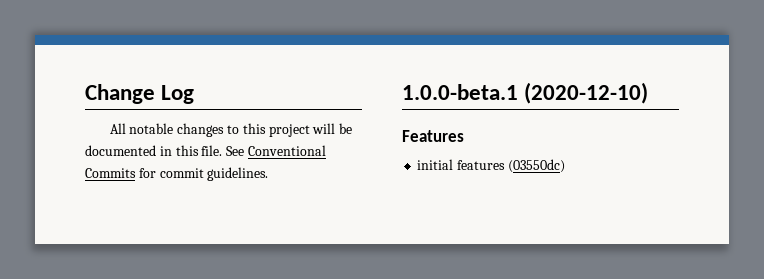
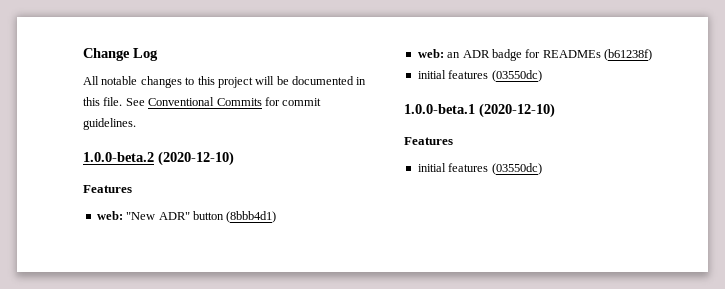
+ 1.0.0-beta.2 (2020-12-10)
+ Features
+ web: "New ADR" button (8bbb4d1)
+ web: an ADR badge for READMEs (b61238f)
+ initial features (03550dc)

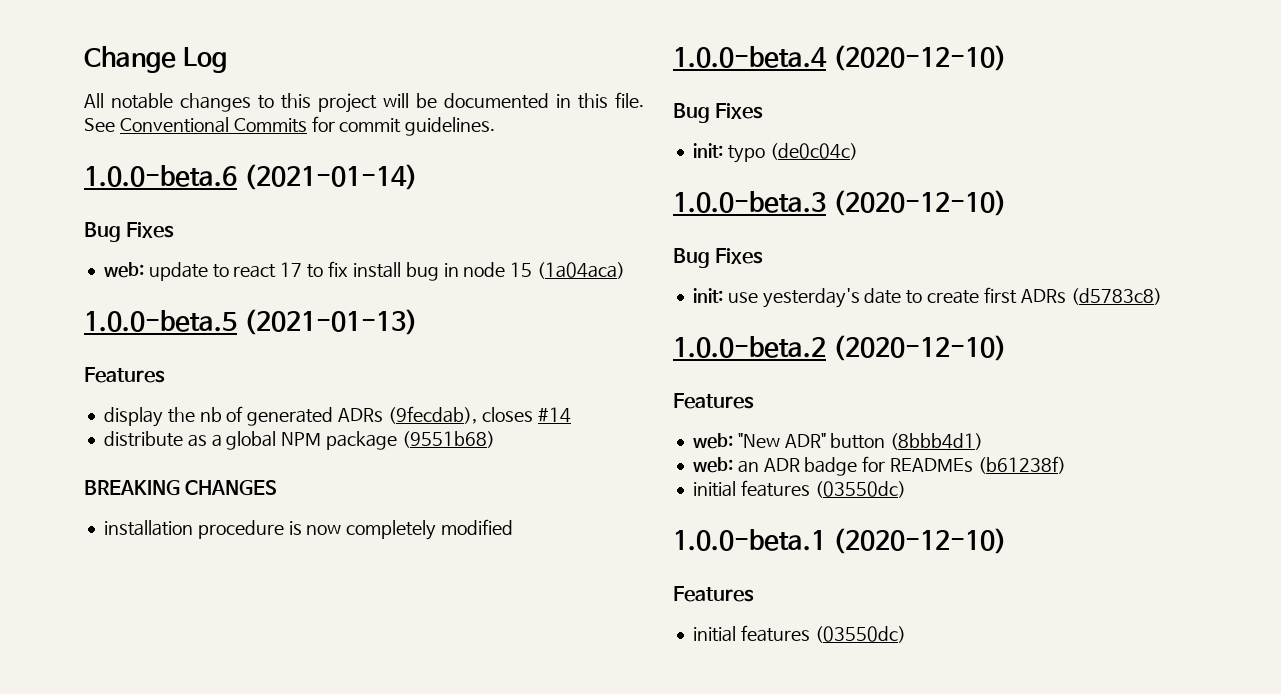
+ 1.0.0-beta.6 (2021-01-14)
+ Bug Fixes
+ web: update to react 17 to fix install bug in node 15 (1a04aca)
+ 1.0.0-beta.5 (2021-01-13)
+ Features
+ display the nb of generated ADRs (9fecdab), closes #14
+ distribute as a global NPM package (9551b68)
+ BREAKING CHANGES
+ installation procedure is now completely modified
+ 1.0.0-beta.4 (2020-12-10)
+ Bug Fixes
+ init: typo (de0c04c)
+ 1.0.0-beta.3 (2020-12-10)
+ Bug Fixes
+ init: use yesterday's date to create first ADRs (d5783c8)

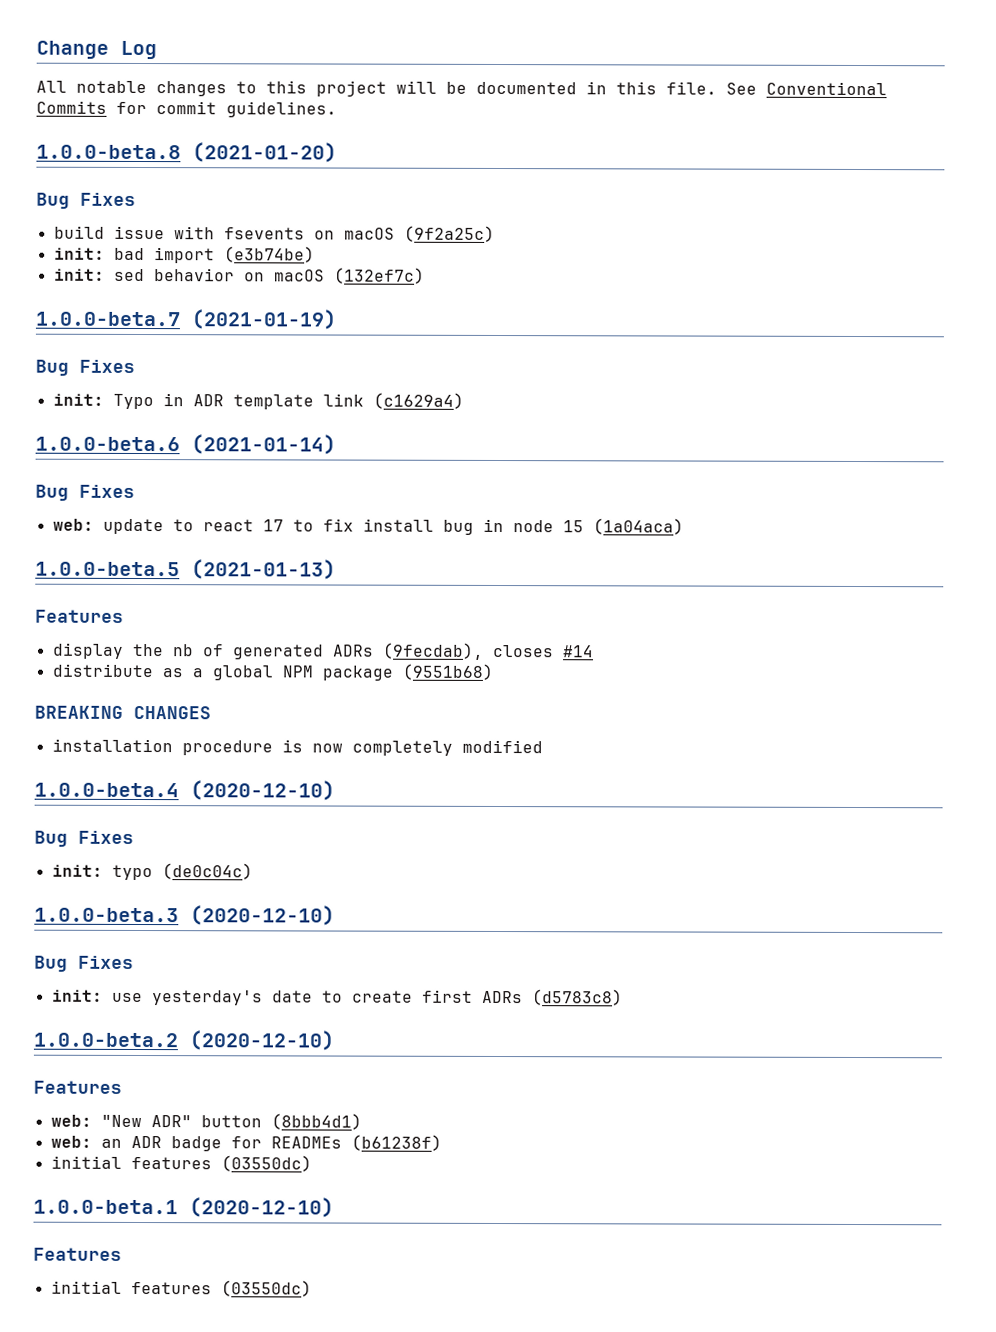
+ 1.0.0-beta.8 (2021-01-20)
+ Bug Fixes
+ build issue with fsevents on macOS (9f2a25c)
+ init: bad import (e3b74be)
+ init: sed behavior on macOS (132ef7c)
+ 1.0.0-beta.7 (2021-01-19)
+ Bug Fixes
+ init: Typo in ADR template link (c1629a4)

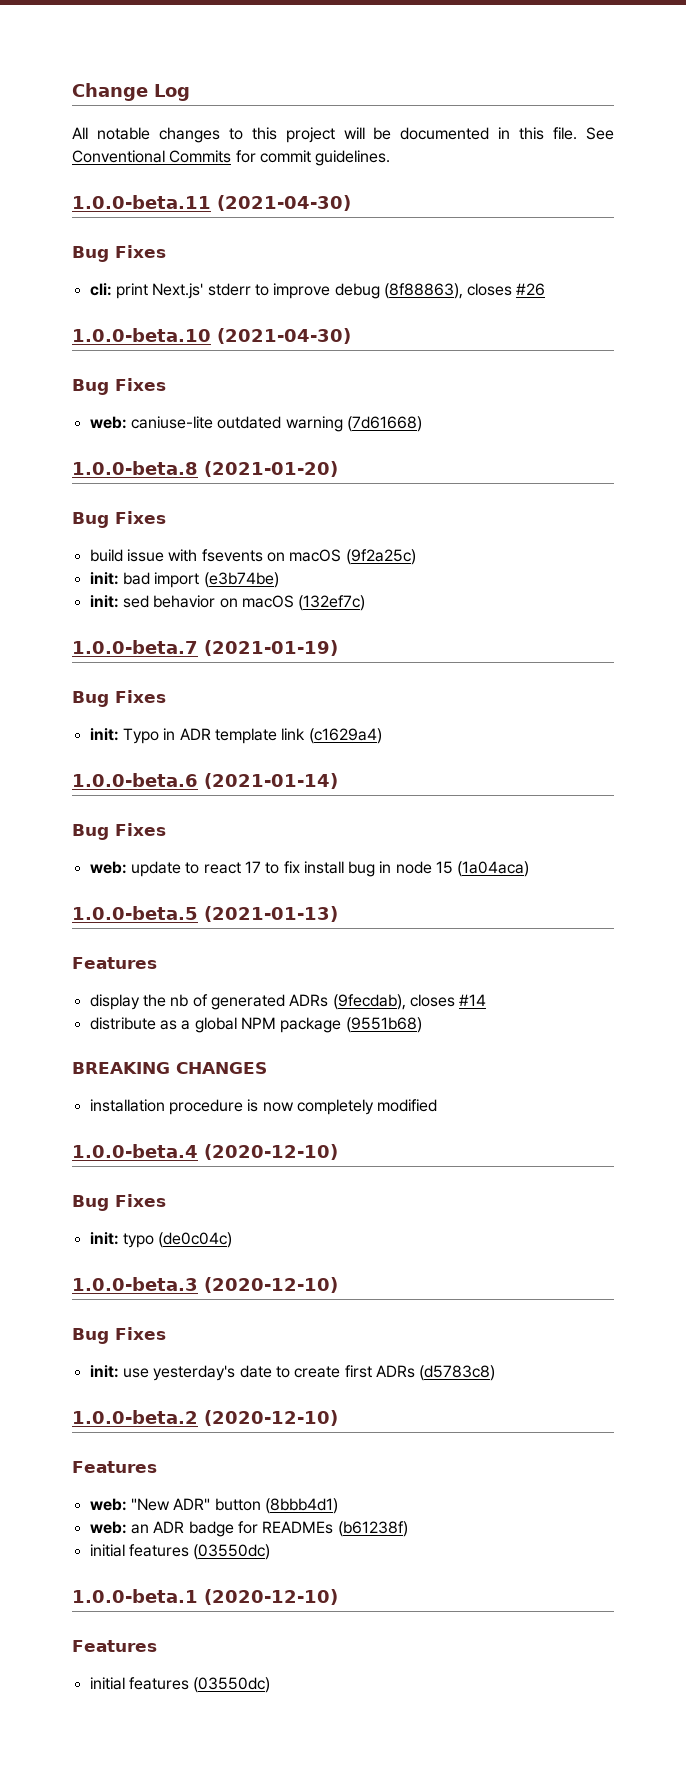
+ 1.0.0-beta.11 (2021-04-30)
+ Bug Fixes
+ cli: print Next.js' stderr to improve debug (8f88863), closes #26
+ 1.0.0-beta.10 (2021-04-30)
+ Bug Fixes
+ web: caniuse-lite outdated warning (7d61668)

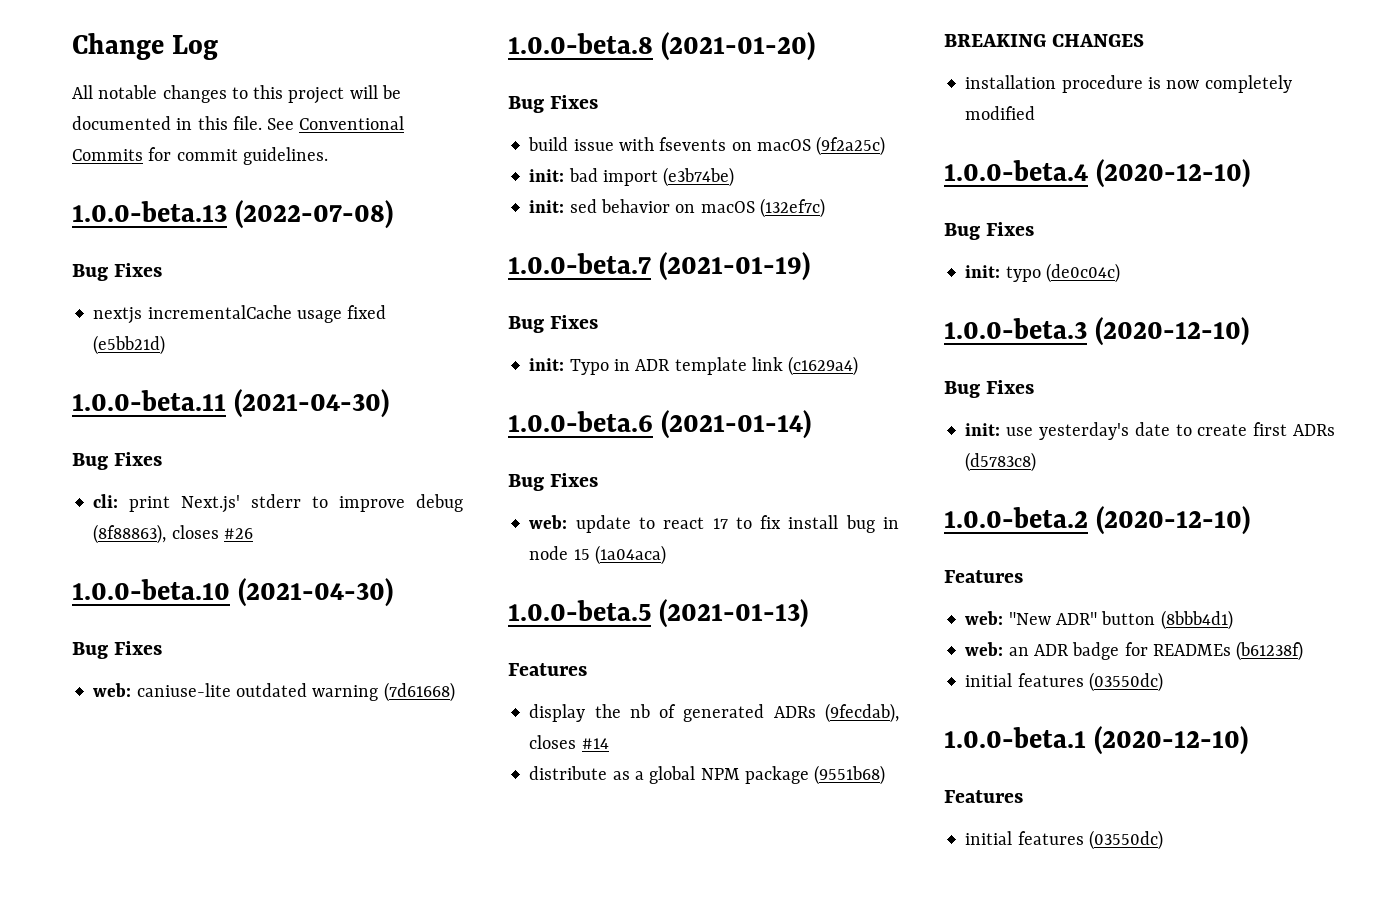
+ 1.0.0-beta.13 (2022-07-08)
+ Bug Fixes
+ nextjs incrementalCache usage fixed (e5bb21d)

